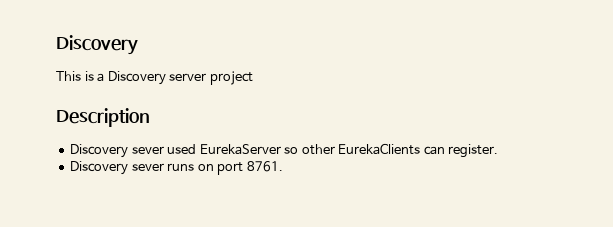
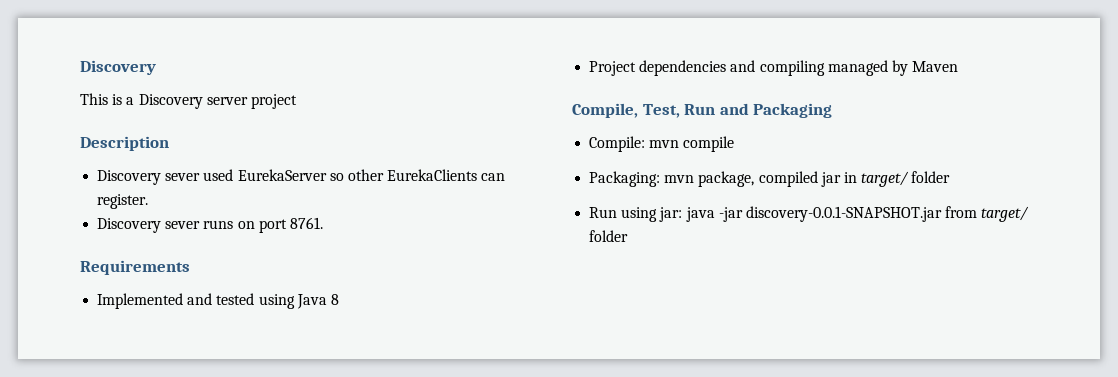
+ Requirements
+ Implemented and tested using Java 8
+ Project dependencies and compiling managed by Maven
+ Compile, Test, Run and Packaging
+ Compile: mvn compile
+ Packaging: mvn package, compiled jar in target/ folder
+ Run using jar: java -jar discovery-0.0.1-SNAPSHOT.jar from target/ folder

